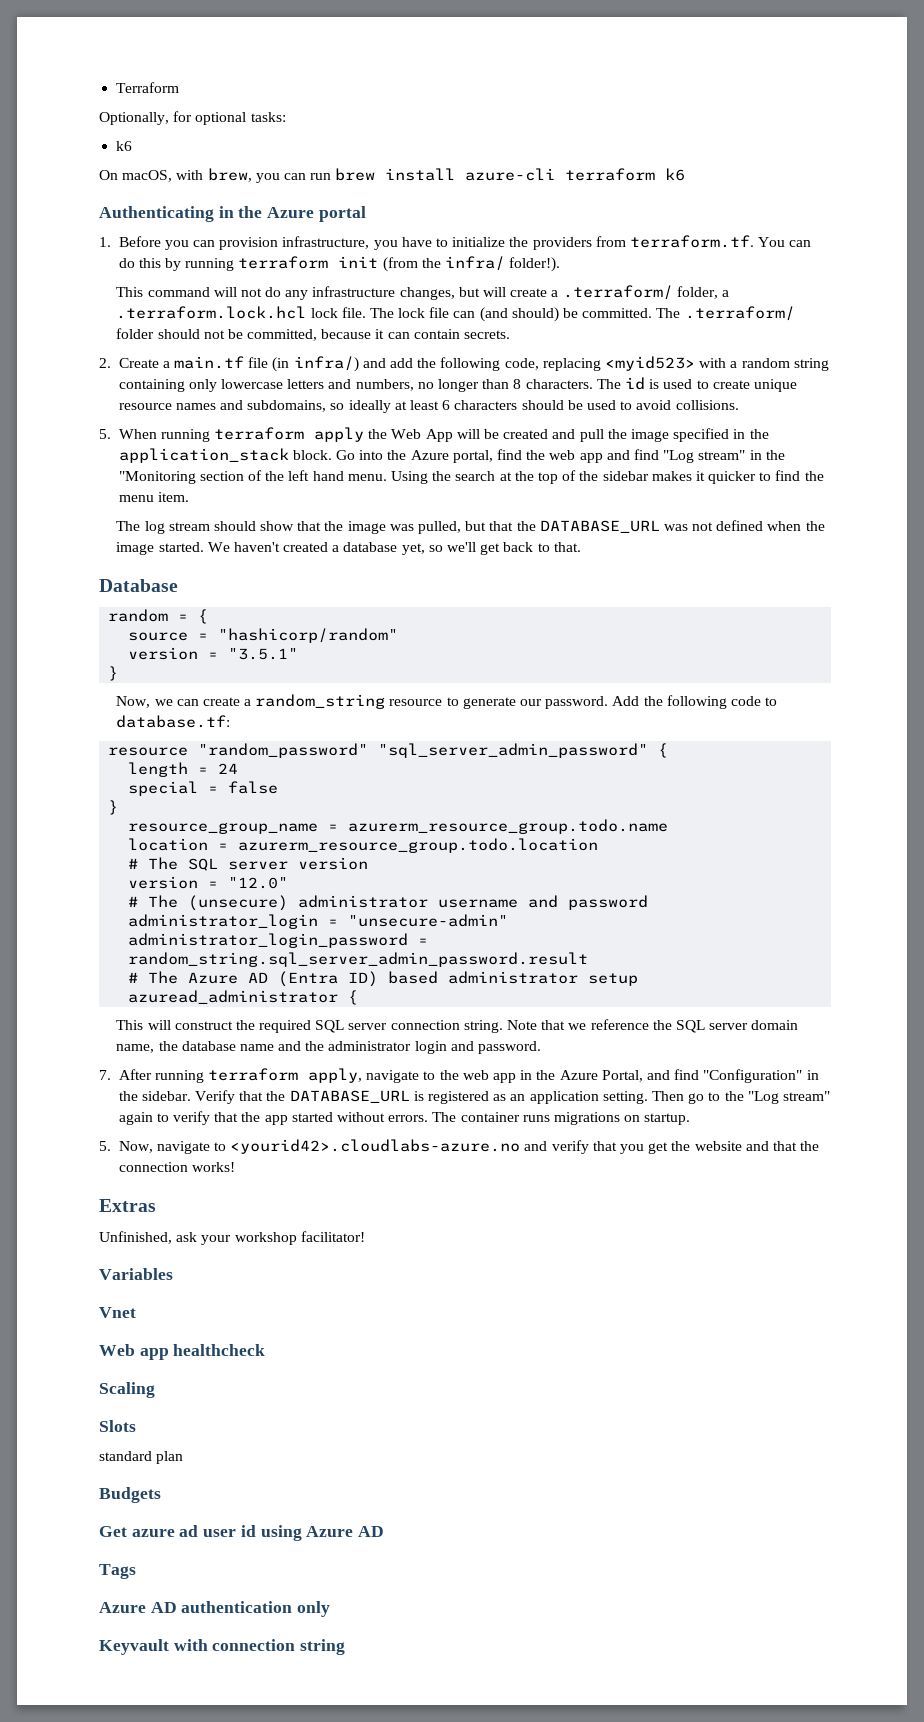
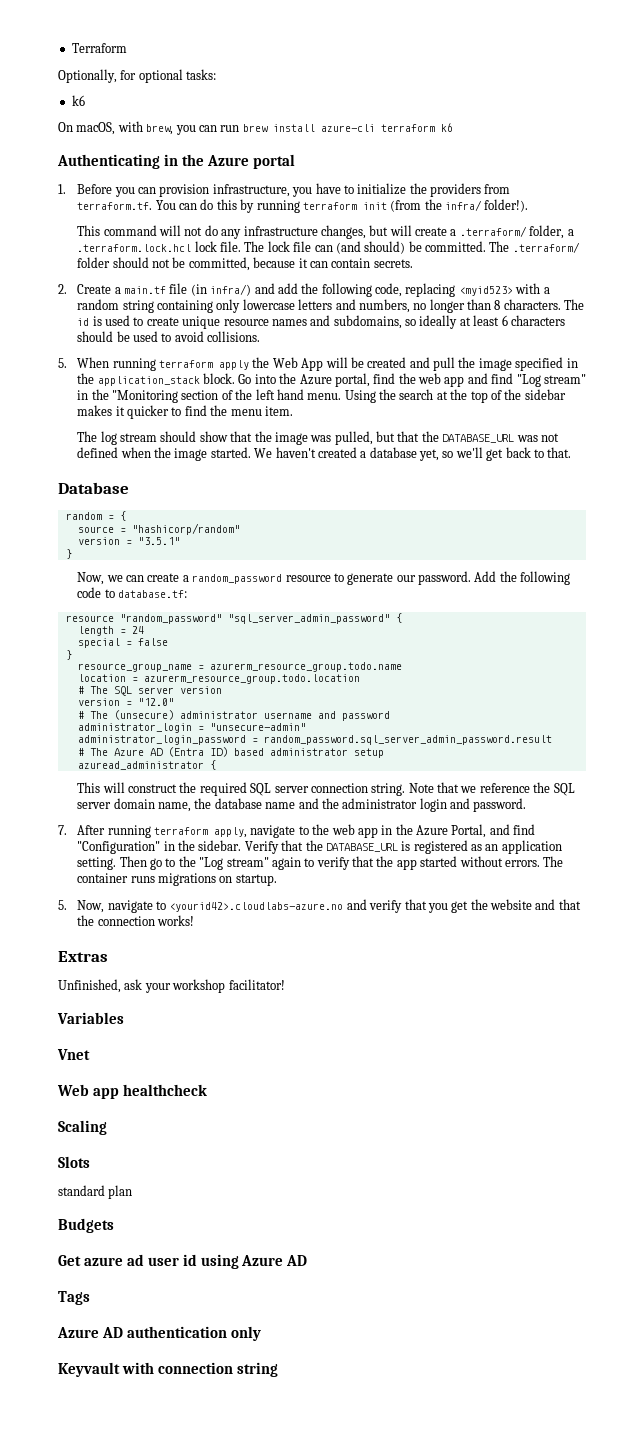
- Now, we can create a random_string resource to generate our password.
+ Now, we can create a random_password resource to generate our password.
- administrator_login_password = random_string.sql_server_admin_password.result
+ administrator_login_password = random_password.sql_server_admin_password.result

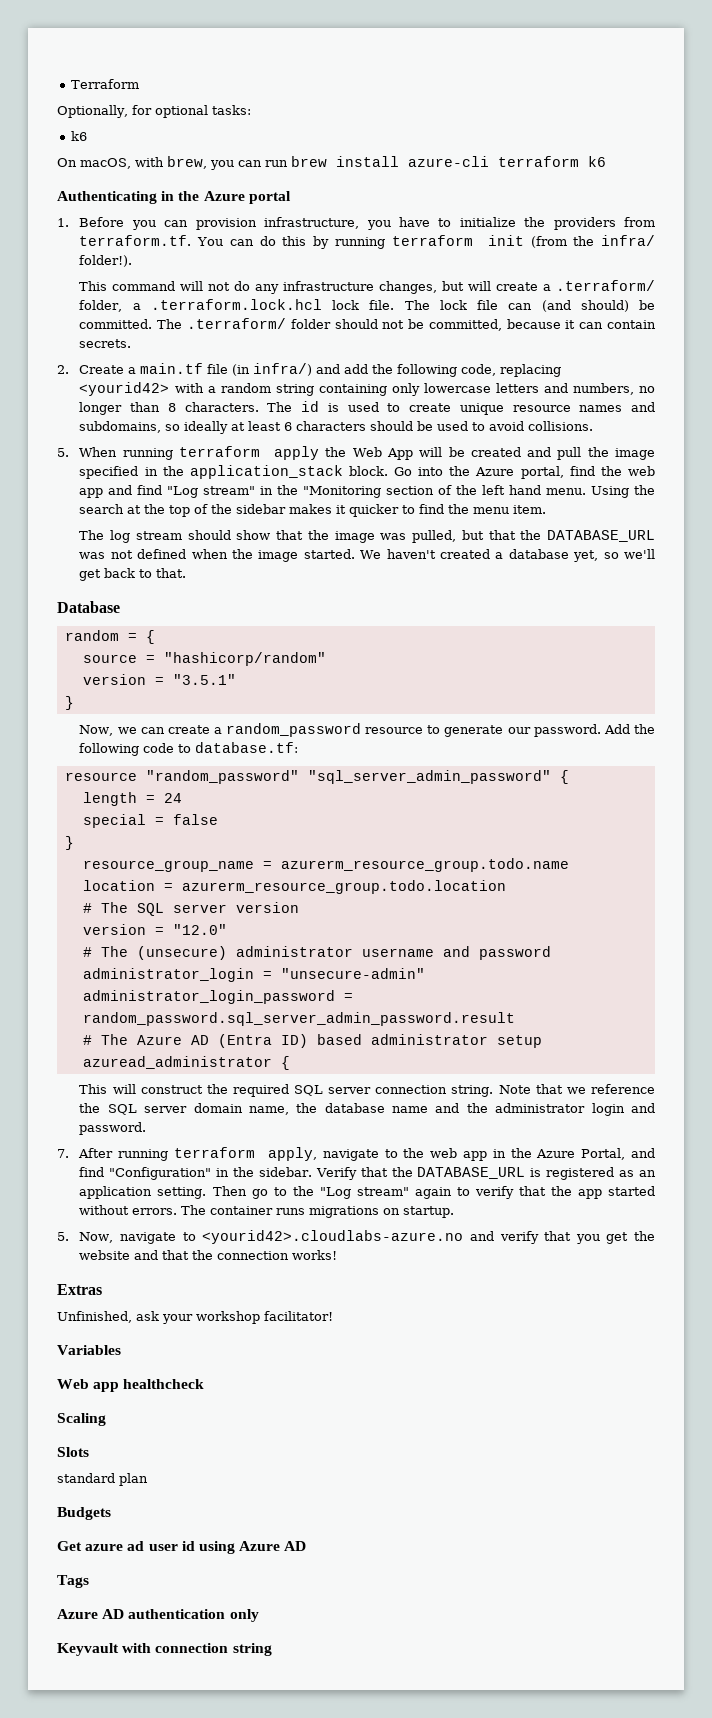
- 2. Create a main.tf file (in infra/) and add the following code, replacing <myid523> with a random string containing only lowercase letters and numbers, no longer than 8 characters.
+ 2. Create a main.tf file (in infra/) and add the following code, replacing <yourid42> with a random string containing only lowercase letters and numbers, no longer than 8 characters.
- Vnet

